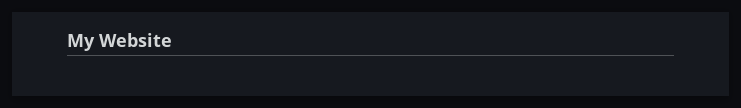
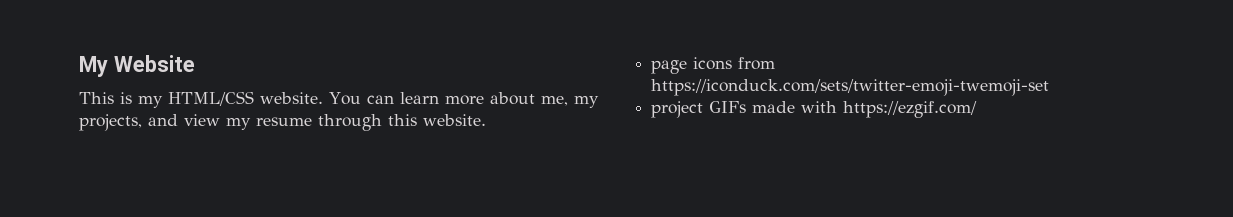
+ This is my HTML/CSS website. You can learn more about me, my projects, and view my resume through this website.
+ page icons from https://iconduck.com/sets/twitter-emoji-twemoji-set
+ project GIFs made with https://ezgif.com/

